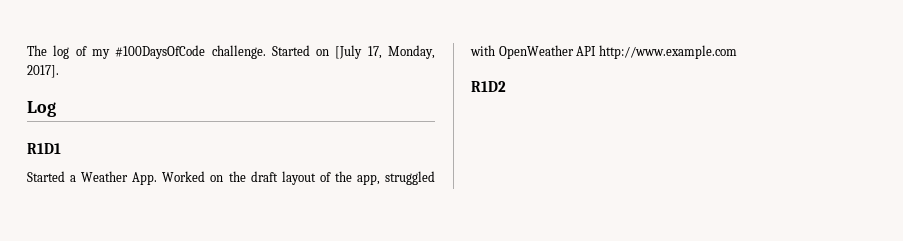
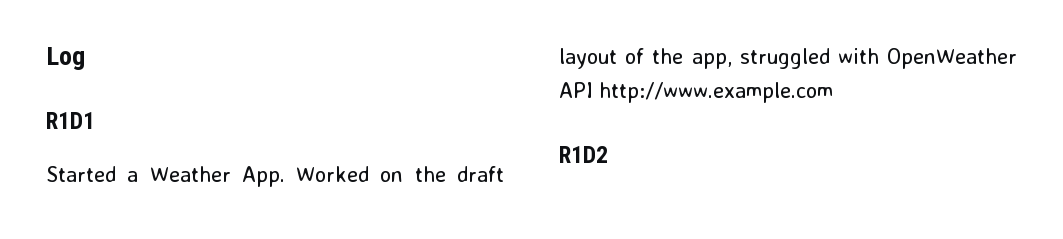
- The log of my #100DaysOfCode challenge. Started on [July 17, Monday, 2017].

